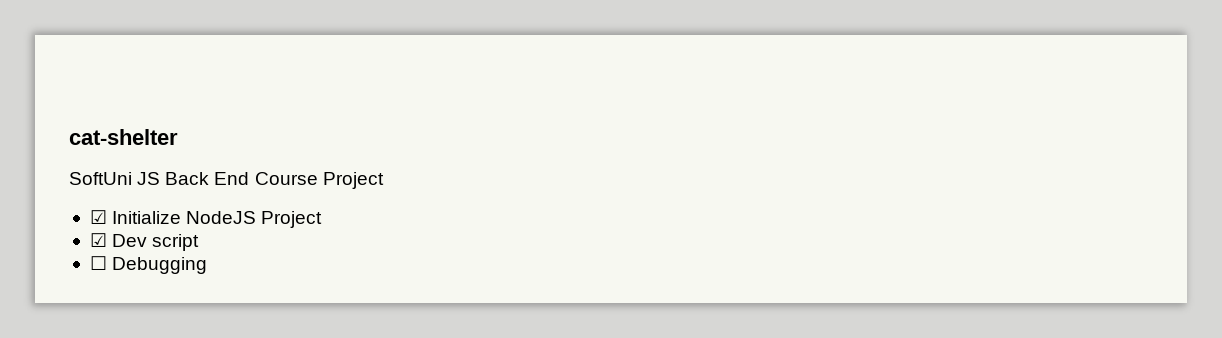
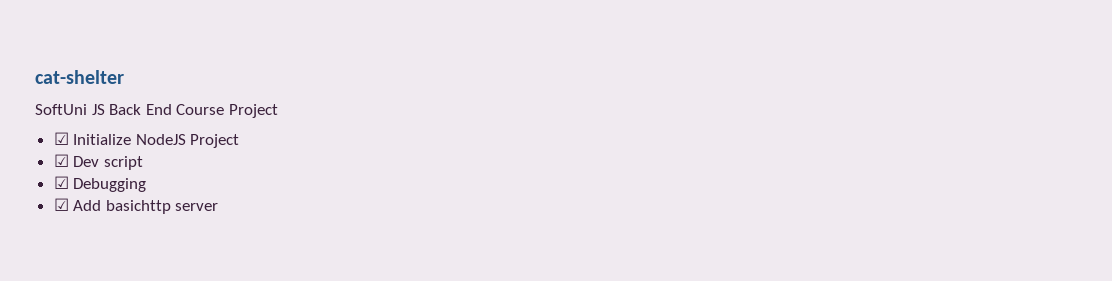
- ☐ Debugging
+ ☑ Debugging
+ ☑ Add basichttp server

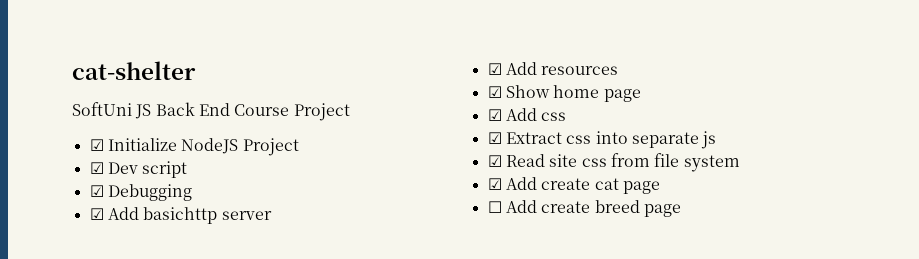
+ ☑ Add resources
+ ☑ Show home page
+ ☑ Add css
+ ☑ Extract css into separate js
+ ☑ Read site css from file system
+ ☑ Add create cat page
+ ☐ Add create breed page

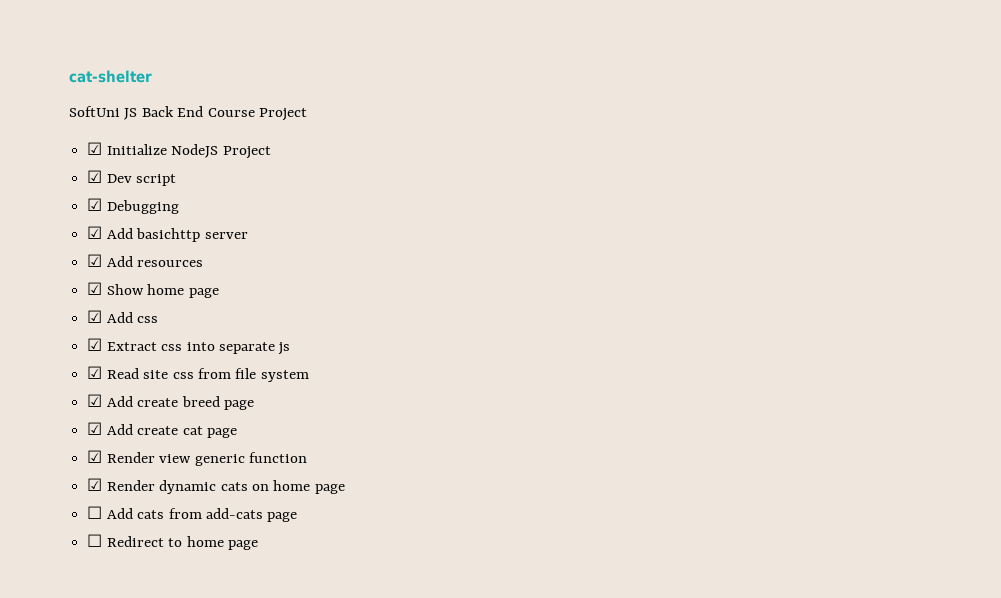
+ ☑ Add create breed page
- ☐ Add create breed page
+ ☑ Render view generic function
+ ☑ Render dynamic cats on home page
+ ☐ Add cats from add-cats page
+ ☐ Redirect to home page

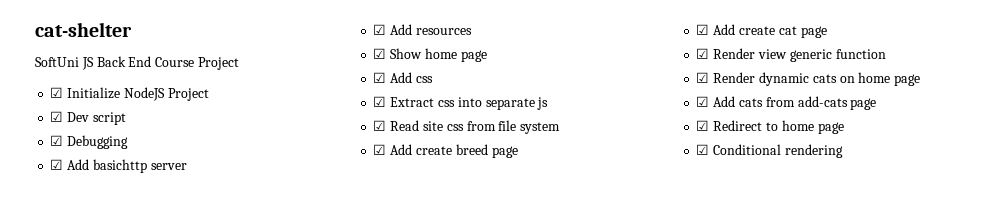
- ☐ Add cats from add-cats page
+ ☑ Add cats from add-cats page
- ☐ Redirect to home page
+ ☑ Redirect to home page
+ ☑ Conditional rendering

